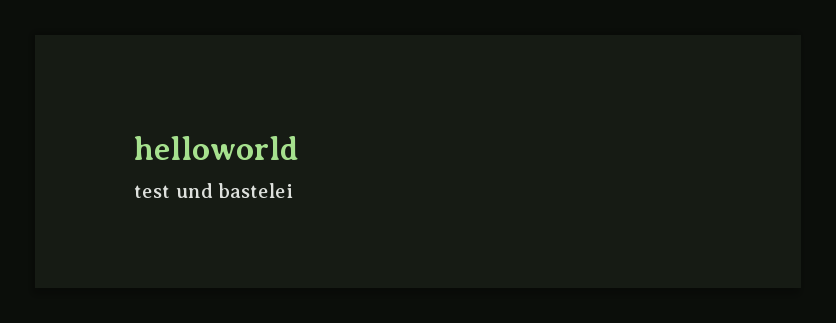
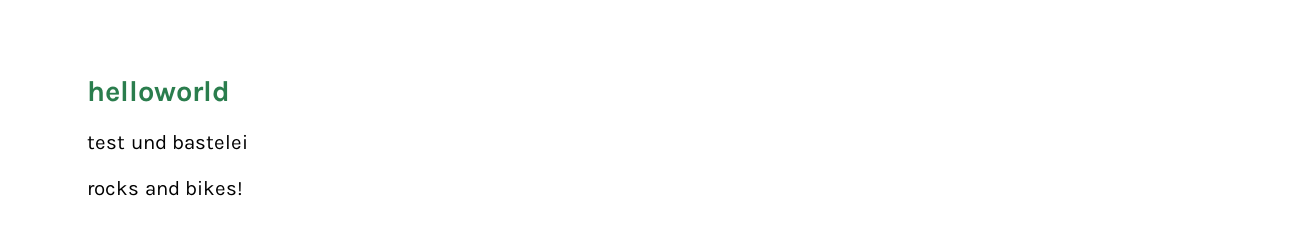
+ rocks and bikes!

